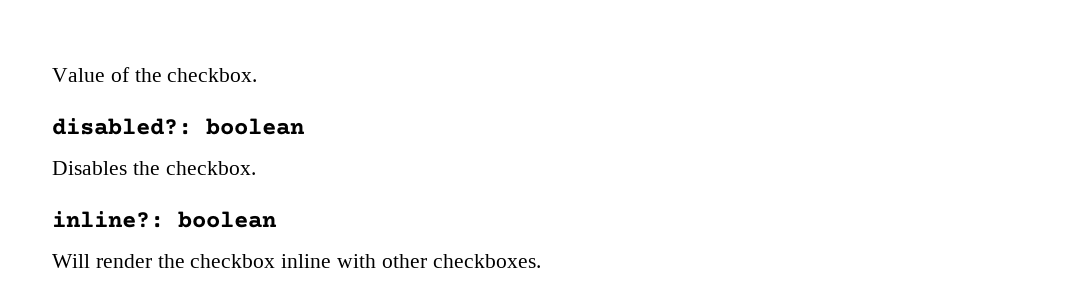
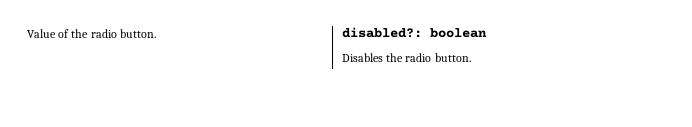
- Value of the checkbox.
+ Value of the radio button.
- Disables the checkbox.
- inline?: boolean
- Will render the checkbox inline with other checkboxes.
+ Disables the radio button.

